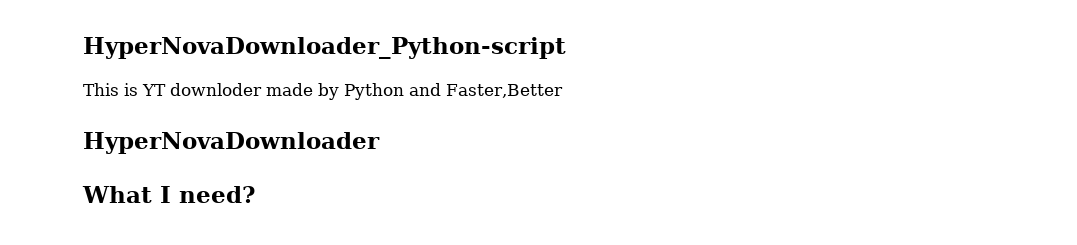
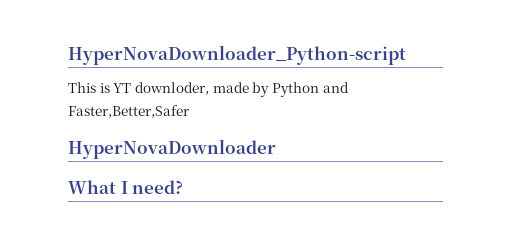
- This is YT downloder made by Python and Faster,Better
+ This is YT downloder, made by Python and Faster,Better,Safer

